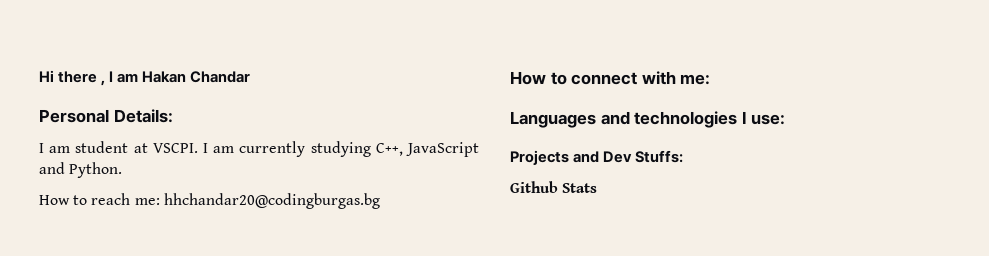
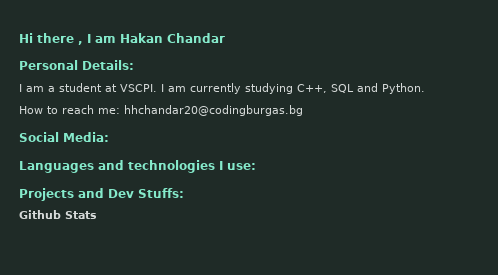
- I am student at VSCPI.
+ I am a student at VSCPI.
- I am currently studying C++, JavaScript and Python.
+ I am currently studying C++, SQL and Python.
- How to connect with me:
+ Social Media:

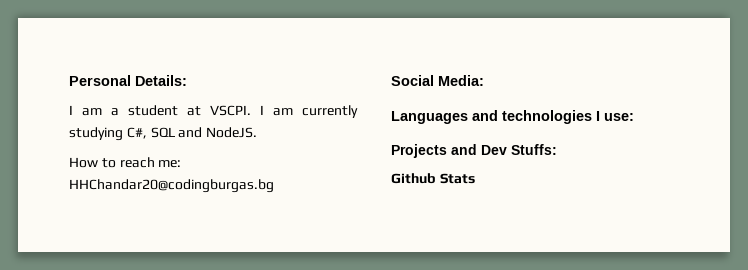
- Hi there , I am Hakan Chandar
- I am currently studying C++, SQL and Python.
+ I am currently studying C#, SQL and NodeJS.
- How to reach me: hhchandar20@codingburgas.bg
+ How to reach me: HHChandar20@codingburgas.bg

